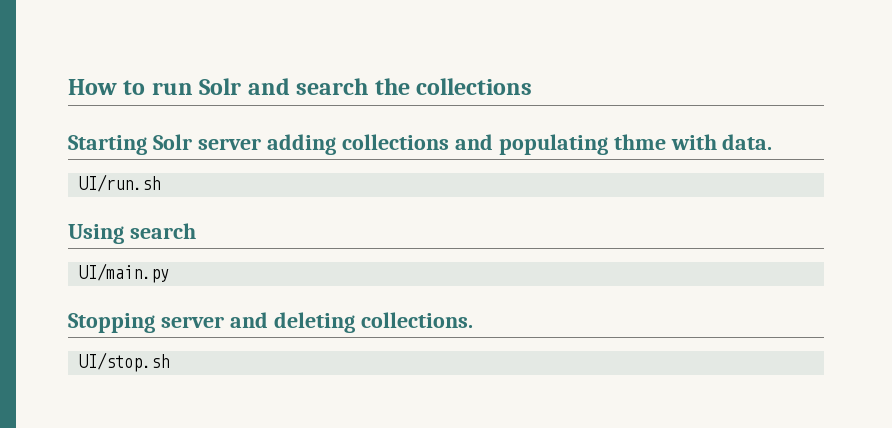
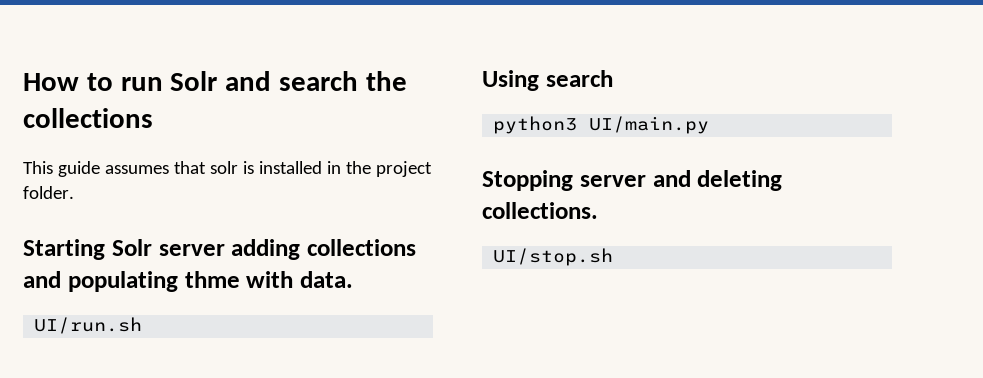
+ This guide assumes that solr is installed in the project folder.
- UI/main.py
+ python3 UI/main.py

